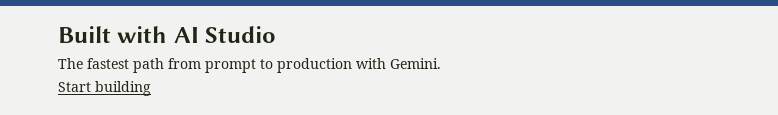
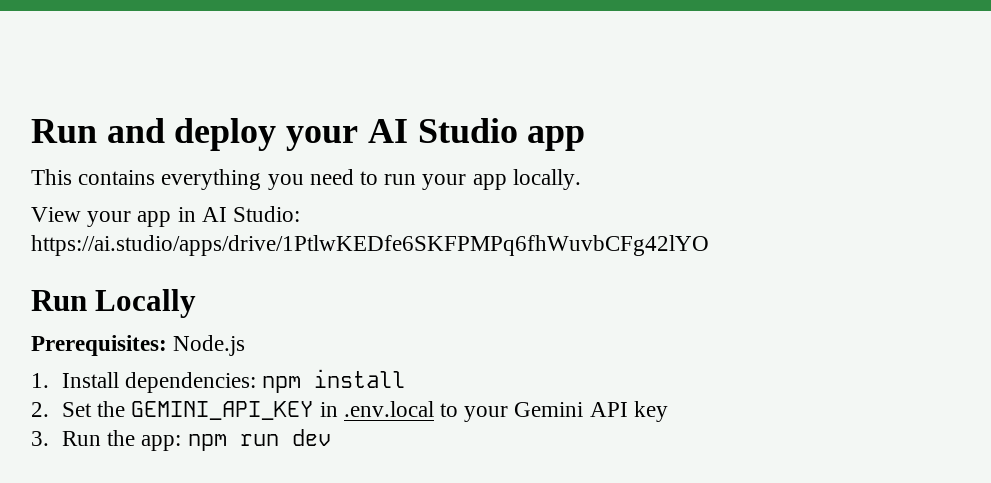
- Built with AI Studio
- The fastest path from prompt to production with Gemini.
- Start building
+ Run and deploy your AI Studio app
+ This contains everything you need to run your app locally.
+ View your app in AI Studio: https://ai.studio/apps/drive/1PtlwKEDfe6SKFPMPq6fhWuvbCFg42lYO
+ Run Locally
+ Prerequisites: Node.js
+ 1. Install dependencies: npm install
+ 2. Set the GEMINI_API_KEY in .env.local to your Gemini API key
+ 3. Run the app: npm run dev

